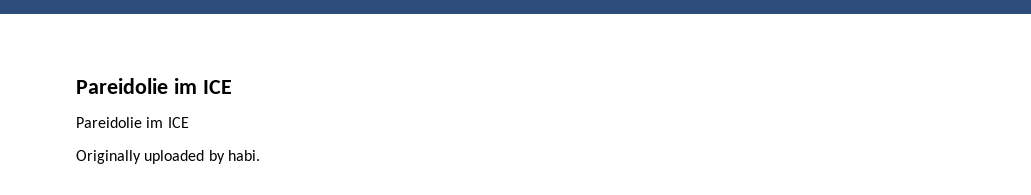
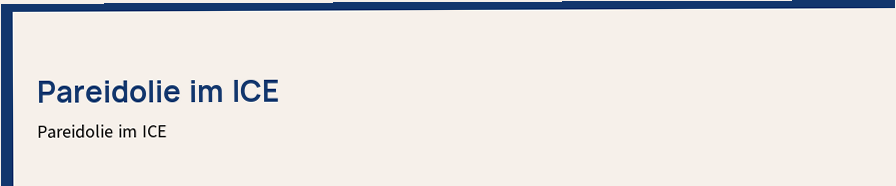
- Originally uploaded by habi.

